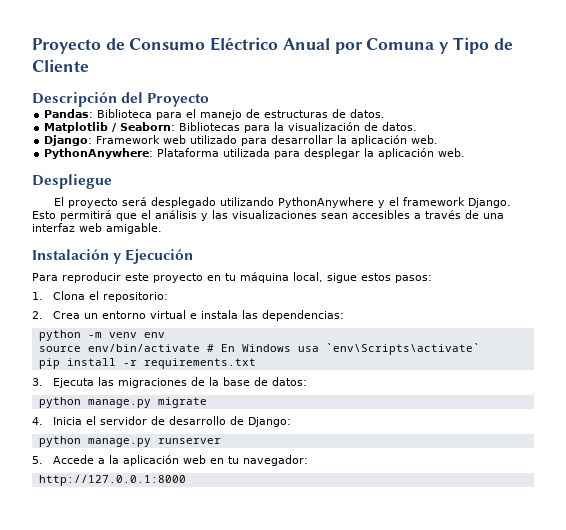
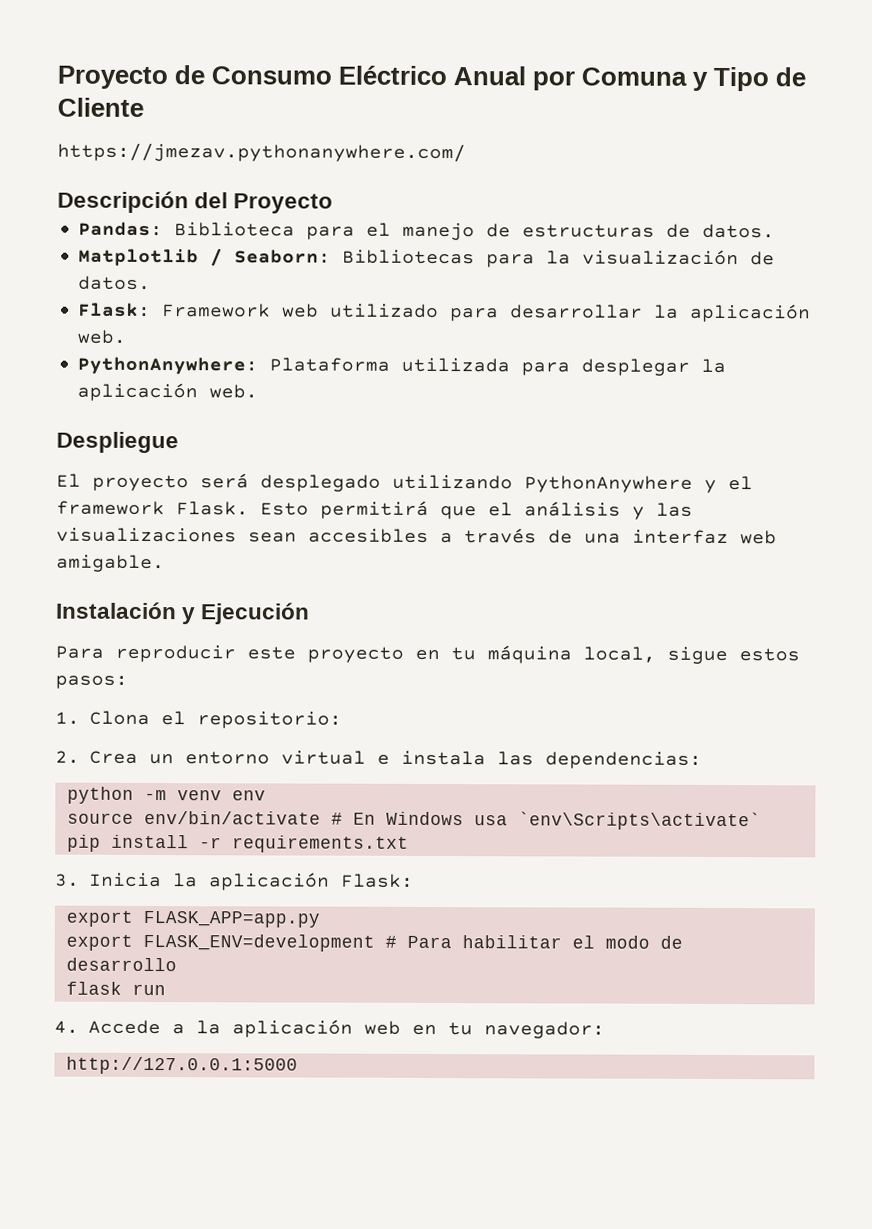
+ https://jmezav.pythonanywhere.com/
- Django: Framework web utilizado para desarrollar la aplicación web.
+ Flask: Framework web utilizado para desarrollar la aplicación web.
- El proyecto será desplegado utilizando PythonAnywhere y el framework Django.
+ El proyecto será desplegado utilizando PythonAnywhere y el framework Flask.
- 3. Ejecuta las migraciones de la base de datos:
- python manage.py migrate
- 4. Inicia el servidor de desarrollo de Django:
- python manage.py runserver
- 5. Accede a la aplicación web en tu navegador:
+ 3. Inicia la aplicación Flask:
+ export FLASK_APP=app.py
+ export FLASK_ENV=development # Para habilitar el modo de desarrollo
+ flask run
+ 4. Accede a la aplicación web en tu navegador:
- http://127.0.0.1:8000
+ http://127.0.0.1:5000

